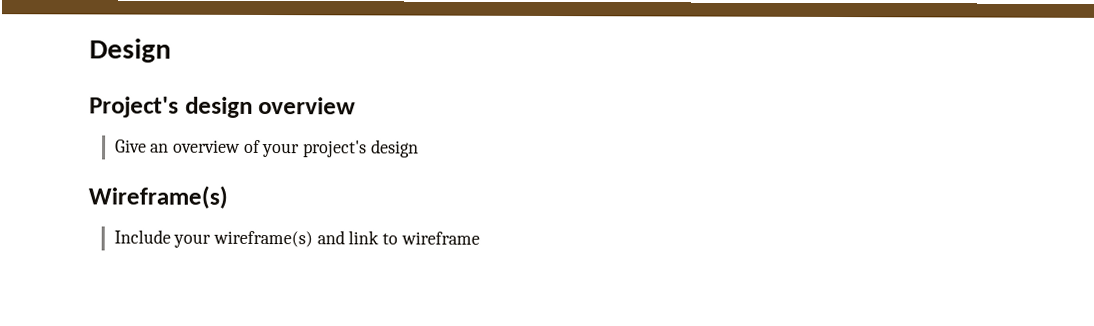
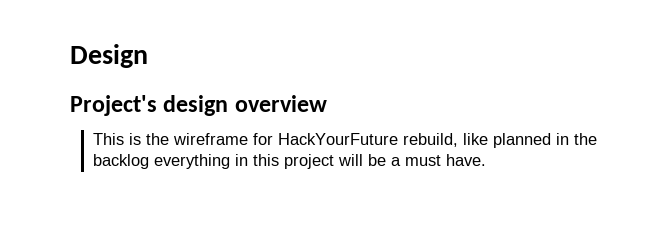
- Give an overview of your project's design
- Wireframe(s)
- Include your wireframe(s) and link to wireframe
+ This is the wireframe for HackYourFuture rebuild, like planned in the backlog everything in this project will be a must have.

